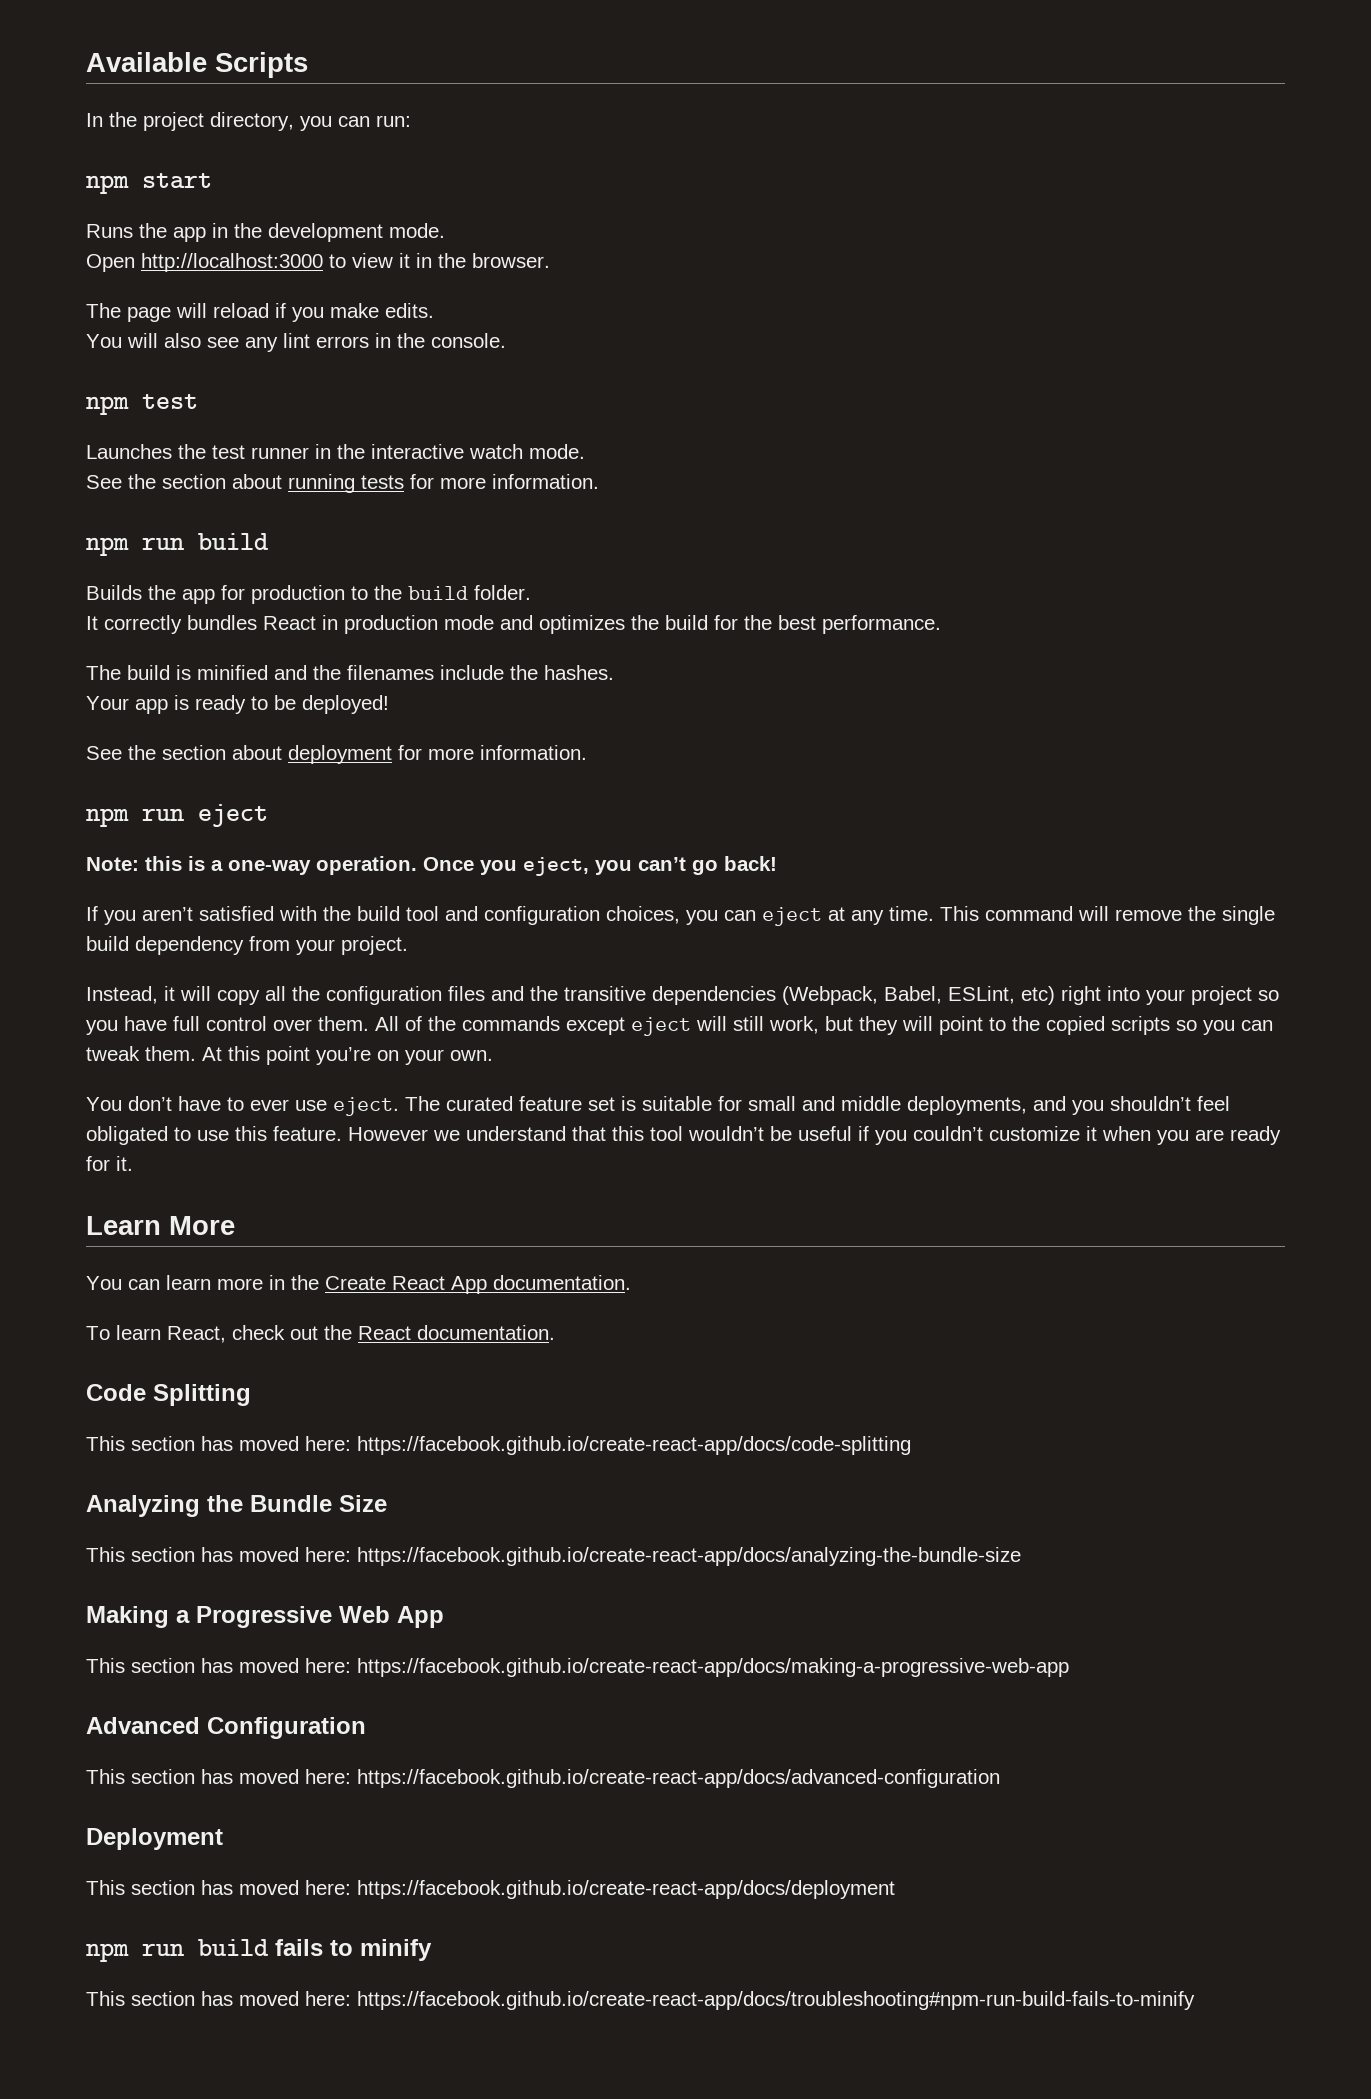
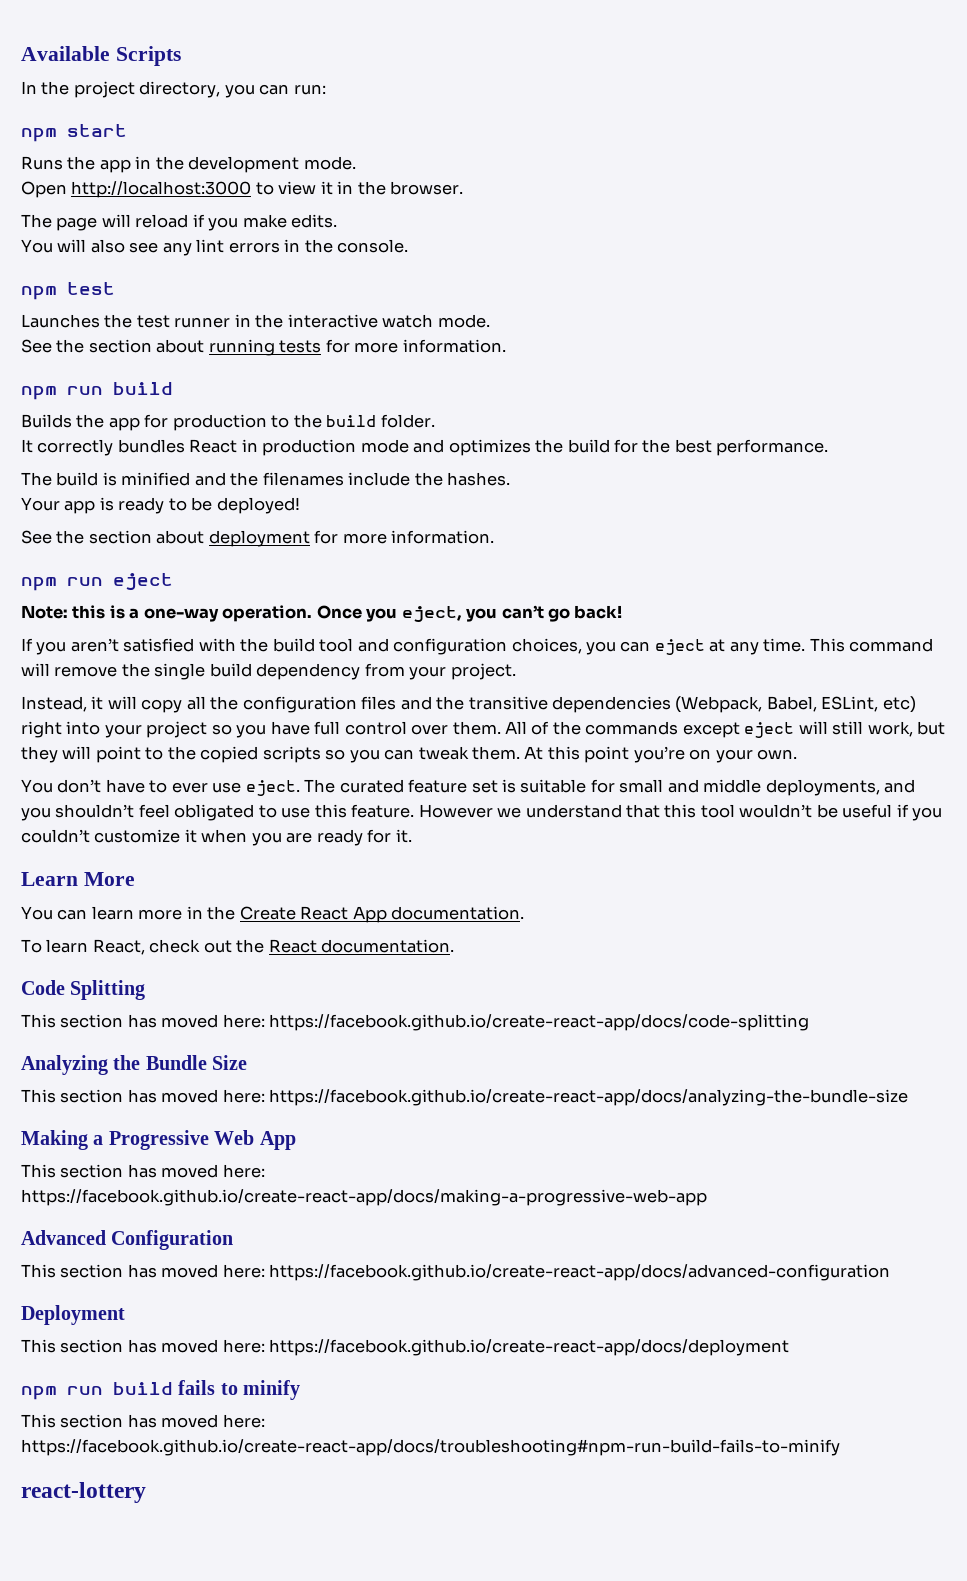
+ react-lottery

